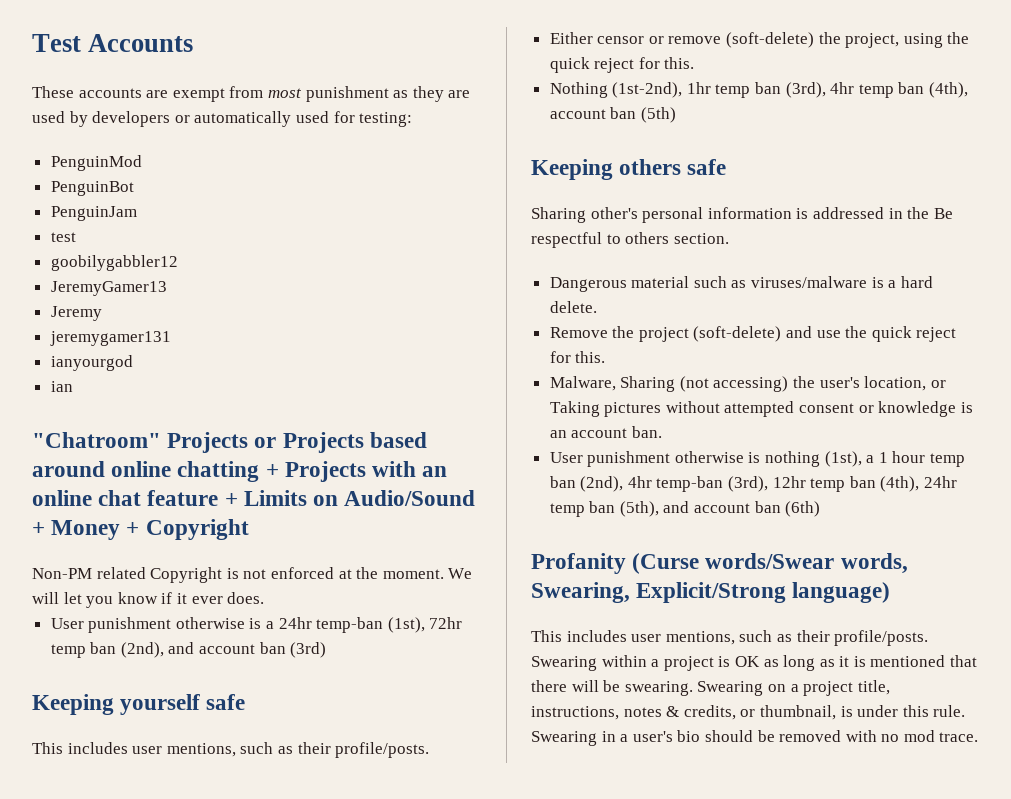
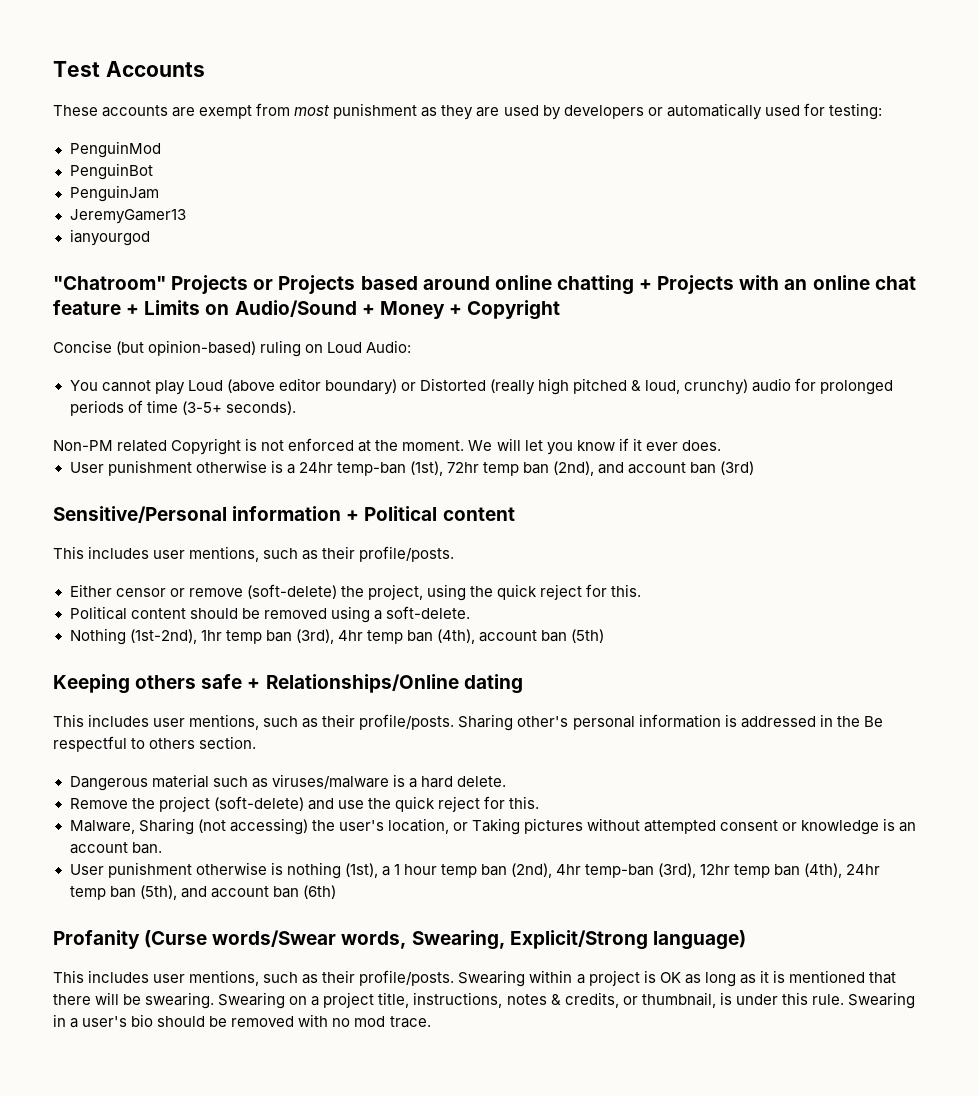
- test
- goobilygabbler12
- Jeremy
- jeremygamer131
- ian
+ Concise (but opinion-based) ruling on Loud Audio:
+ You cannot play Loud (above editor boundary) or Distorted (really high pitched & loud, crunchy) audio for prolonged periods of time (3-5+ seconds).
- Keeping yourself safe
+ Sensitive/Personal information + Political content
+ Political content should be removed using a soft-delete.
- Keeping others safe
- Sharing other's personal information is addressed in the Be respectful to others section.
+ Keeping others safe + Relationships/Online dating
+ This includes user mentions, such as their profile/posts. Sharing other's personal information is addressed in the Be respectful to others section.

